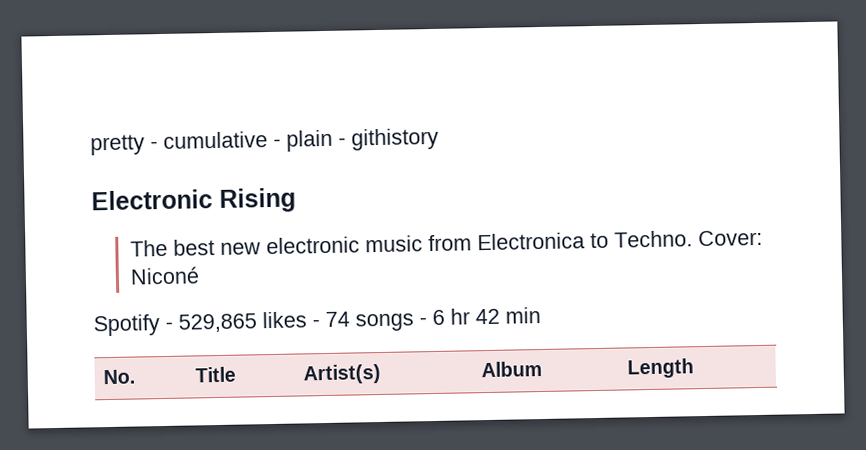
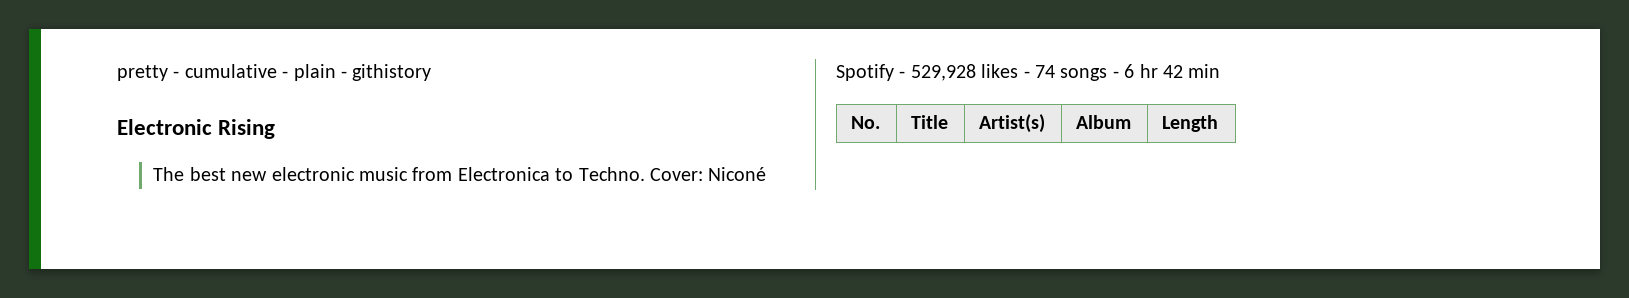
- Spotify - 529,865 likes - 74 songs - 6 hr 42 min
+ Spotify - 529,928 likes - 74 songs - 6 hr 42 min

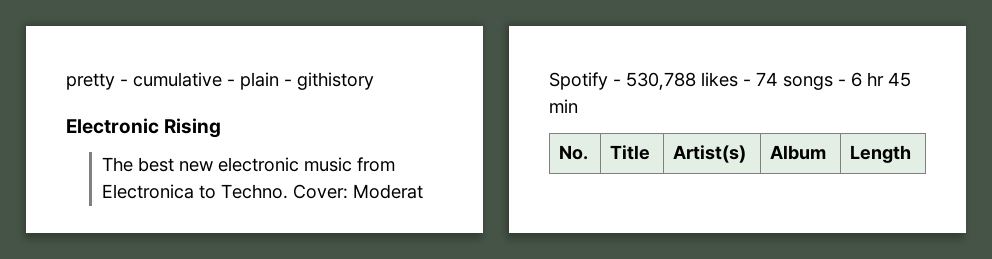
- Cover: Niconé
+ Cover: Moderat
- Spotify - 529,928 likes - 74 songs - 6 hr 42 min
+ Spotify - 530,788 likes - 74 songs - 6 hr 45 min

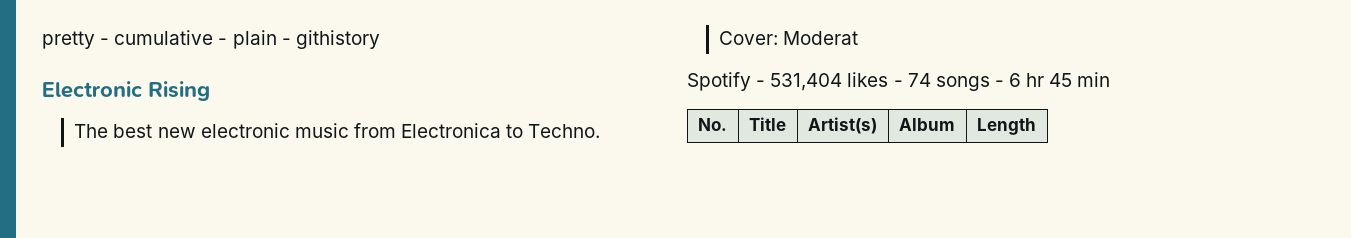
- Spotify - 530,788 likes - 74 songs - 6 hr 45 min
+ Spotify - 531,404 likes - 74 songs - 6 hr 45 min

